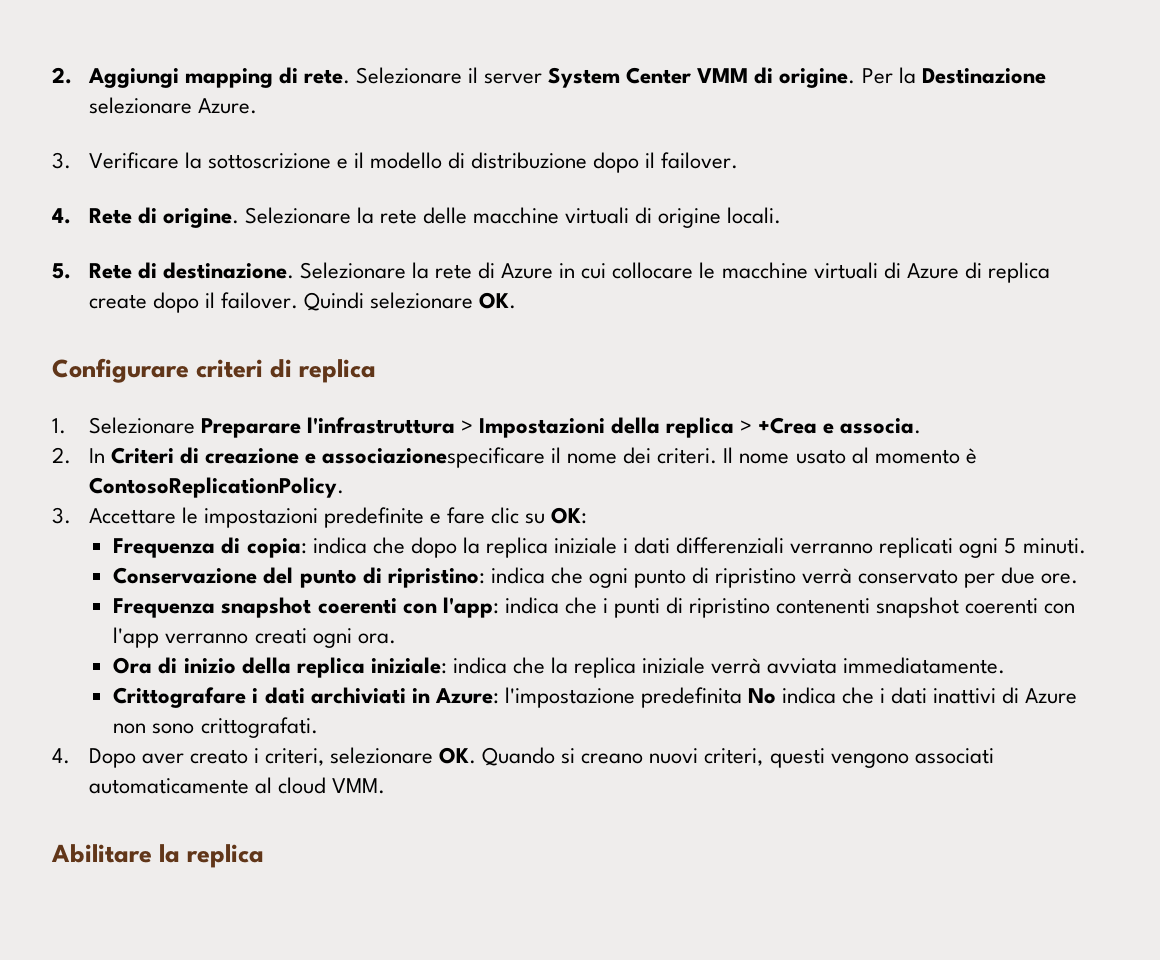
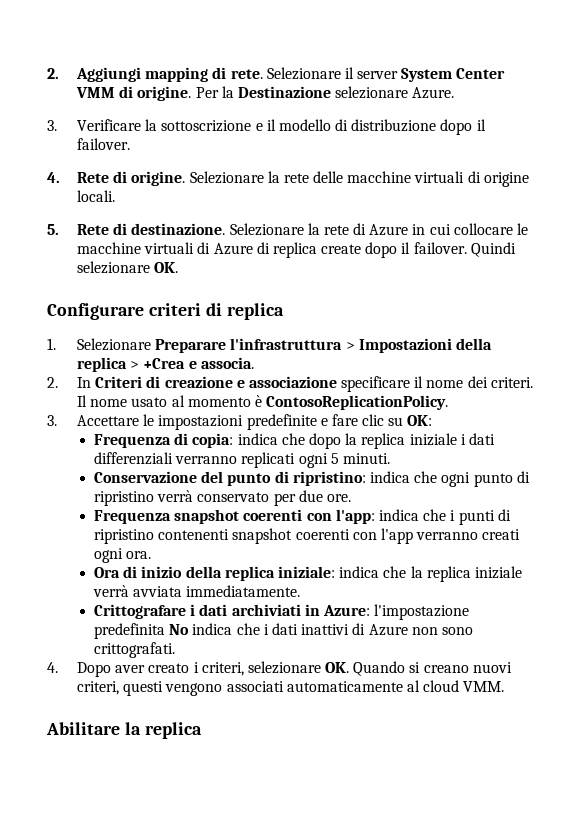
- 2. In Criteri di creazione e associazionespecificare il nome dei criteri.
+ 2. In Criteri di creazione e associazione specificare il nome dei criteri.

